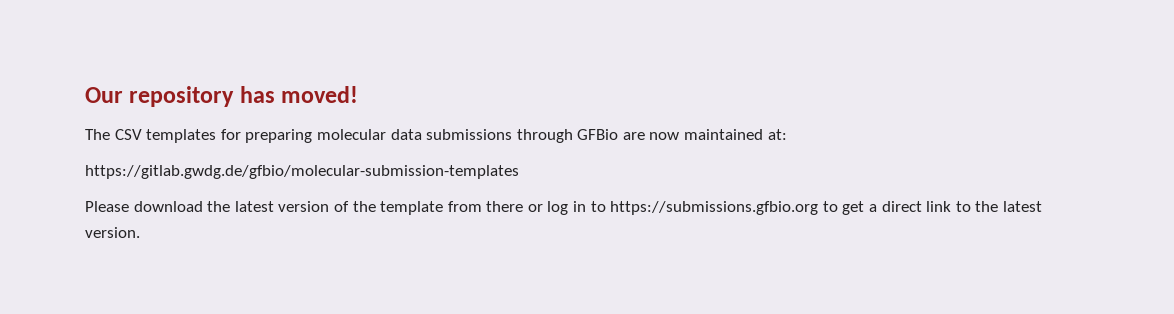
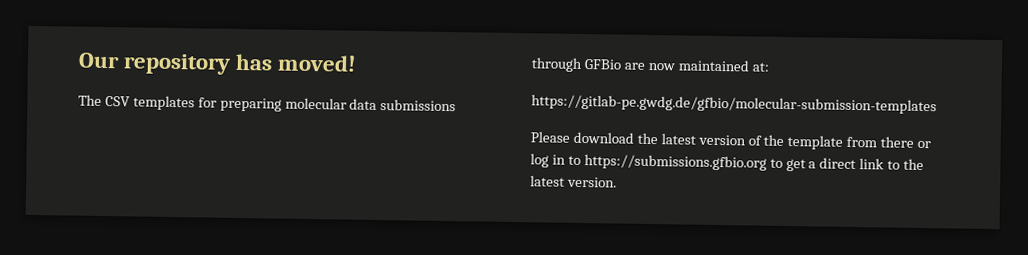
- https://gitlab.gwdg.de/gfbio/molecular-submission-templates
+ https://gitlab-pe.gwdg.de/gfbio/molecular-submission-templates

